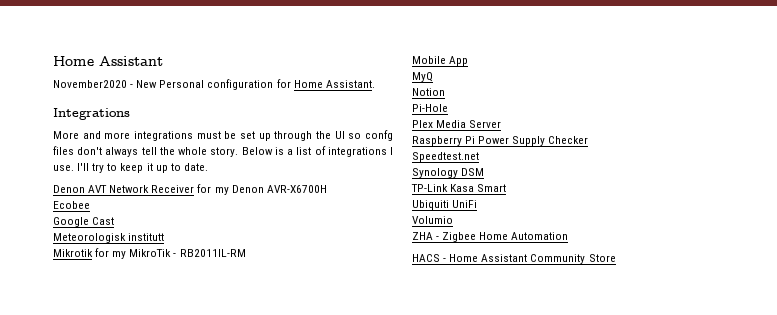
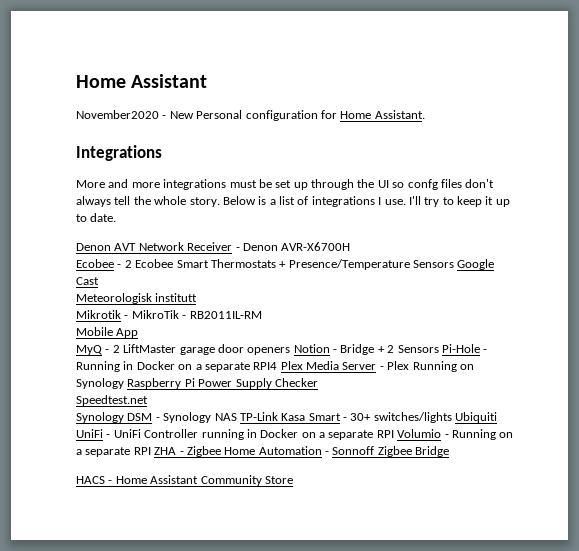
- Denon AVT Network Receiver for my Denon AVR-X6700H
+ Denon AVT Network Receiver - Denon AVR-X6700H
- Ecobee
- Google Cast
+ Ecobee - 2 Ecobee Smart Thermostats + Presence/Temperature Sensors Google Cast
- Mikrotik for my MikroTik - RB2011IL-RM
+ Mikrotik - MikroTik - RB2011IL-RM
- MyQ
- Notion
- Pi-Hole
- Plex Media Server
- Raspberry Pi Power Supply Checker
+ MyQ - 2 LiftMaster garage door openers Notion - Bridge + 2 Sensors Pi-Hole - Running in Docker on a separate RPI4 Plex Media Server - Plex Running on Synology Raspberry Pi Power Supply Checker
- Synology DSM
- TP-Link Kasa Smart
- Ubiquiti UniFi
- Volumio
- ZHA - Zigbee Home Automation
+ Synology DSM - Synology NAS TP-Link Kasa Smart - 30+ switches/lights Ubiquiti UniFi - UniFi Controller running in Docker on a separate RPI Volumio - Running on a separate RPI ZHA - Zigbee Home Automation - Sonnoff Zigbee Bridge

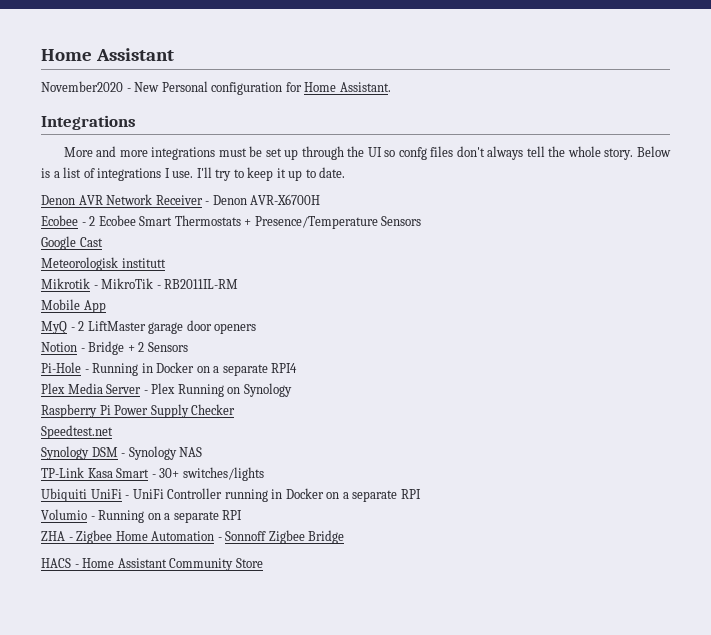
- Denon AVT Network Receiver - Denon AVR-X6700H
+ Denon AVR Network Receiver - Denon AVR-X6700H
- Ecobee - 2 Ecobee Smart Thermostats + Presence/Temperature Sensors Google Cast
+ Ecobee - 2 Ecobee Smart Thermostats + Presence/Temperature Sensors
+ Google Cast
- MyQ - 2 LiftMaster garage door openers Notion - Bridge + 2 Sensors Pi-Hole - Running in Docker on a separate RPI4 Plex Media Server - Plex Running on Synology Raspberry Pi Power Supply Checker
+ MyQ - 2 LiftMaster garage door openers
+ Notion - Bridge + 2 Sensors
+ Pi-Hole - Running in Docker on a separate RPI4
+ Plex Media Server - Plex Running on Synology
+ Raspberry Pi Power Supply Checker
- Synology DSM - Synology NAS TP-Link Kasa Smart - 30+ switches/lights Ubiquiti UniFi - UniFi Controller running in Docker on a separate RPI Volumio - Running on a separate RPI ZHA - Zigbee Home Automation - Sonnoff Zigbee Bridge
+ Synology DSM - Synology NAS
+ TP-Link Kasa Smart - 30+ switches/lights
+ Ubiquiti UniFi - UniFi Controller running in Docker on a separate RPI
+ Volumio - Running on a separate RPI
+ ZHA - Zigbee Home Automation - Sonnoff Zigbee Bridge

